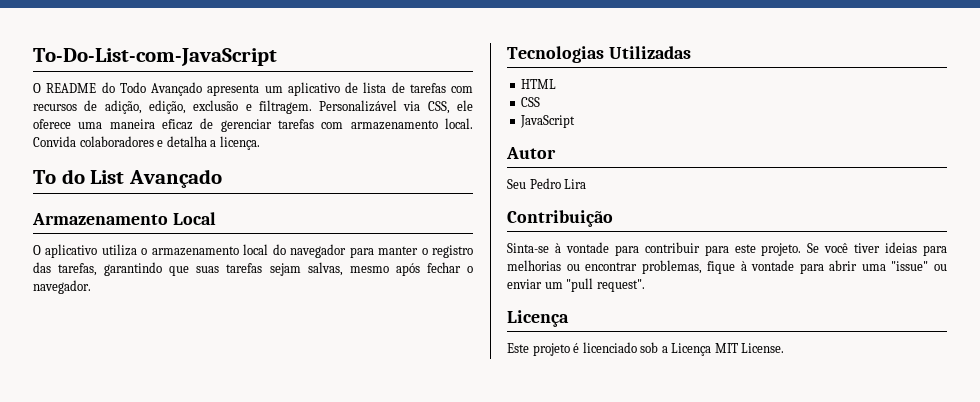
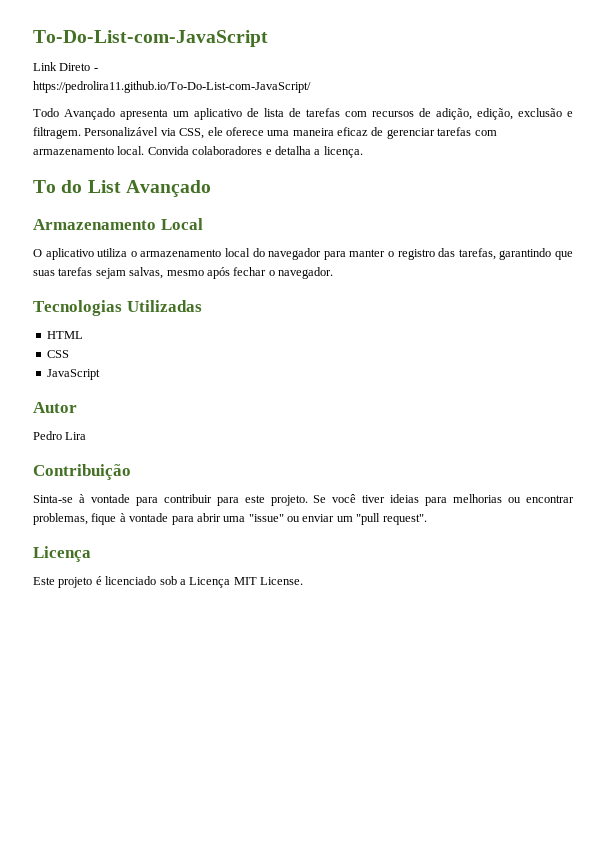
- O README do Todo Avançado apresenta um aplicativo de lista de tarefas com recursos de adição, edição, exclusão e filtragem.
+ Link Direto -
+ https://pedrolira11.github.io/To-Do-List-com-JavaScript/
+ Todo Avançado apresenta um aplicativo de lista de tarefas com recursos de adição, edição, exclusão e filtragem.
- Seu Pedro Lira
+ Pedro Lira

